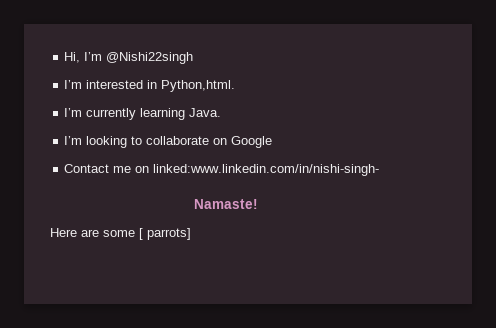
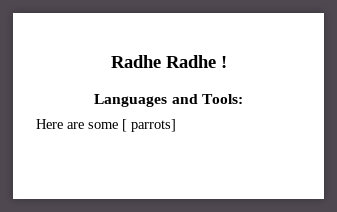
- Hi, I’m @Nishi22singh
- I’m interested in Python,html.
- I’m currently learning Java.
- I’m looking to collaborate on Google
- Contact me on linked:www.linkedin.com/in/nishi-singh-
- Namaste!
+ Radhe Radhe !
+ Languages and Tools:

